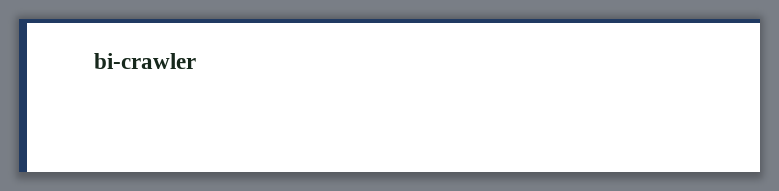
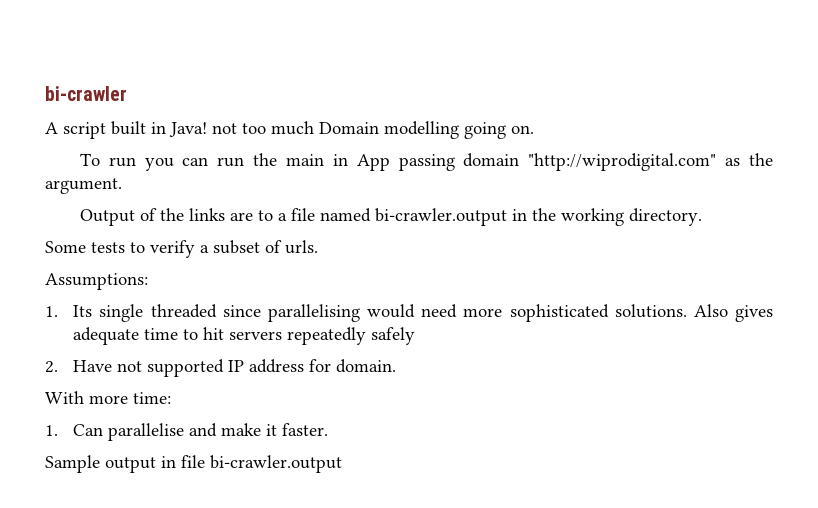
+ A script built in Java! not too much Domain modelling going on.
+ To run you can run the main in App passing domain "http://wiprodigital.com" as the argument.
+ Output of the links are to a file named bi-crawler.output in the working directory.
+ Some tests to verify a subset of urls.
+ Assumptions:
+ 1. Its single threaded since parallelising would need more sophisticated solutions. Also gives adequate time to hit servers repeatedly safely
+ 2. Have not supported IP address for domain.
+ With more time:
+ 1. Can parallelise and make it faster.
+ Sample output in file bi-crawler.output

